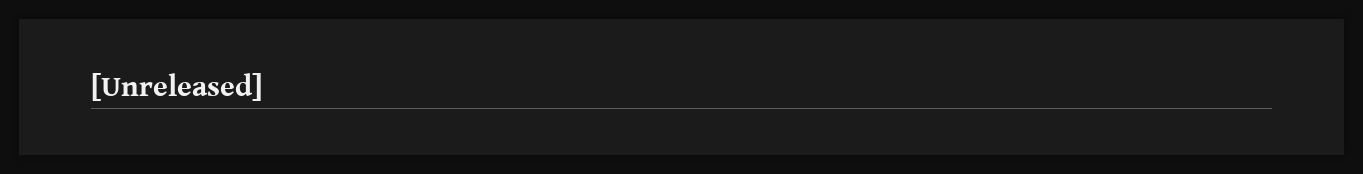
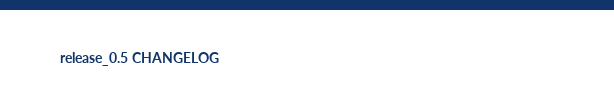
- [Unreleased]
+ release_0.5 CHANGELOG

